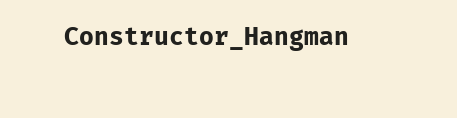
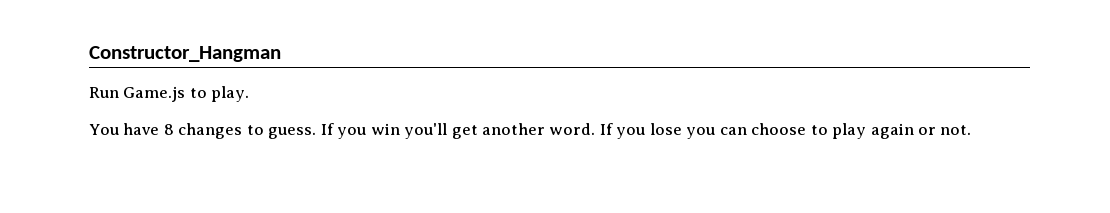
+ Run Game.js to play.
+ You have 8 changes to guess. If you win you'll get another word. If you lose you can choose to play again or not.

